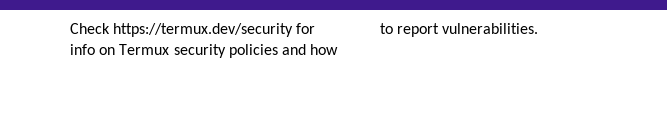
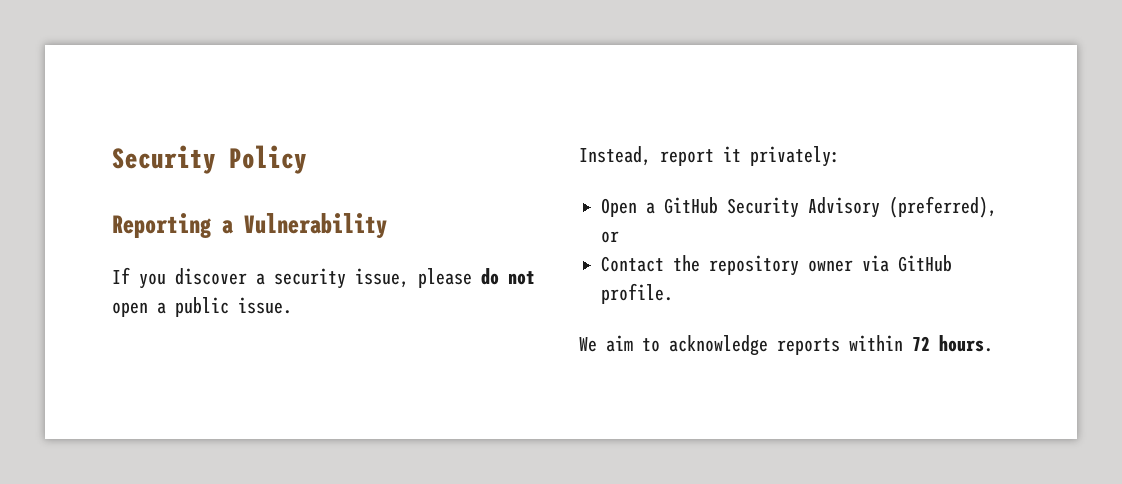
- Check https://termux.dev/security for info on Termux security policies and how to report vulnerabilities.
+ Security Policy
+ Reporting a Vulnerability
+ If you discover a security issue, please do not open a public issue.
+ Instead, report it privately:
+ Open a GitHub Security Advisory (preferred), or
+ Contact the repository owner via GitHub profile.
+ We aim to acknowledge reports within 72 hours.

